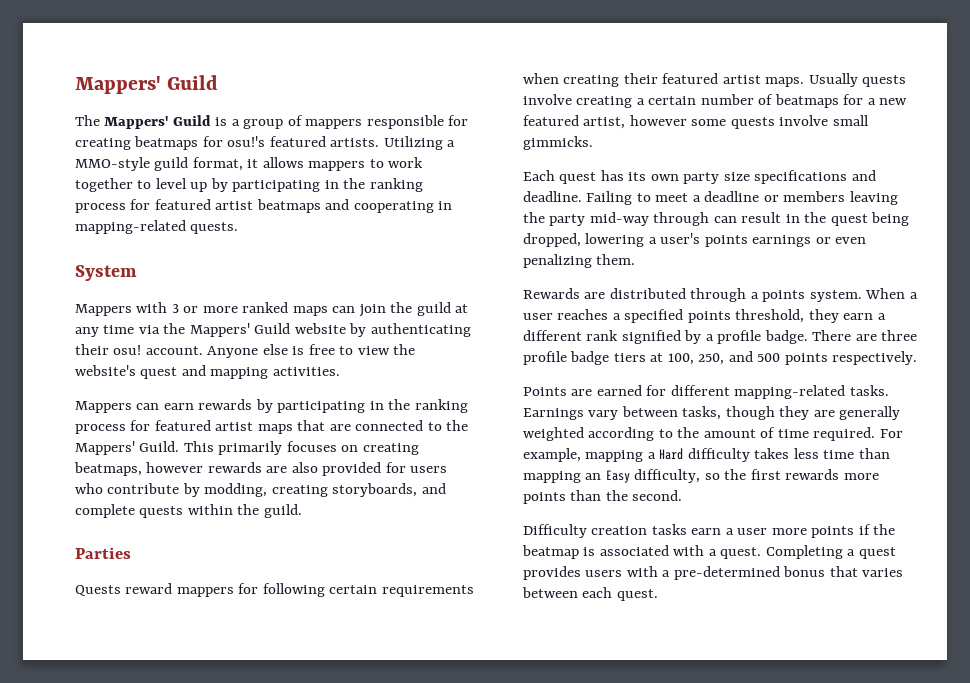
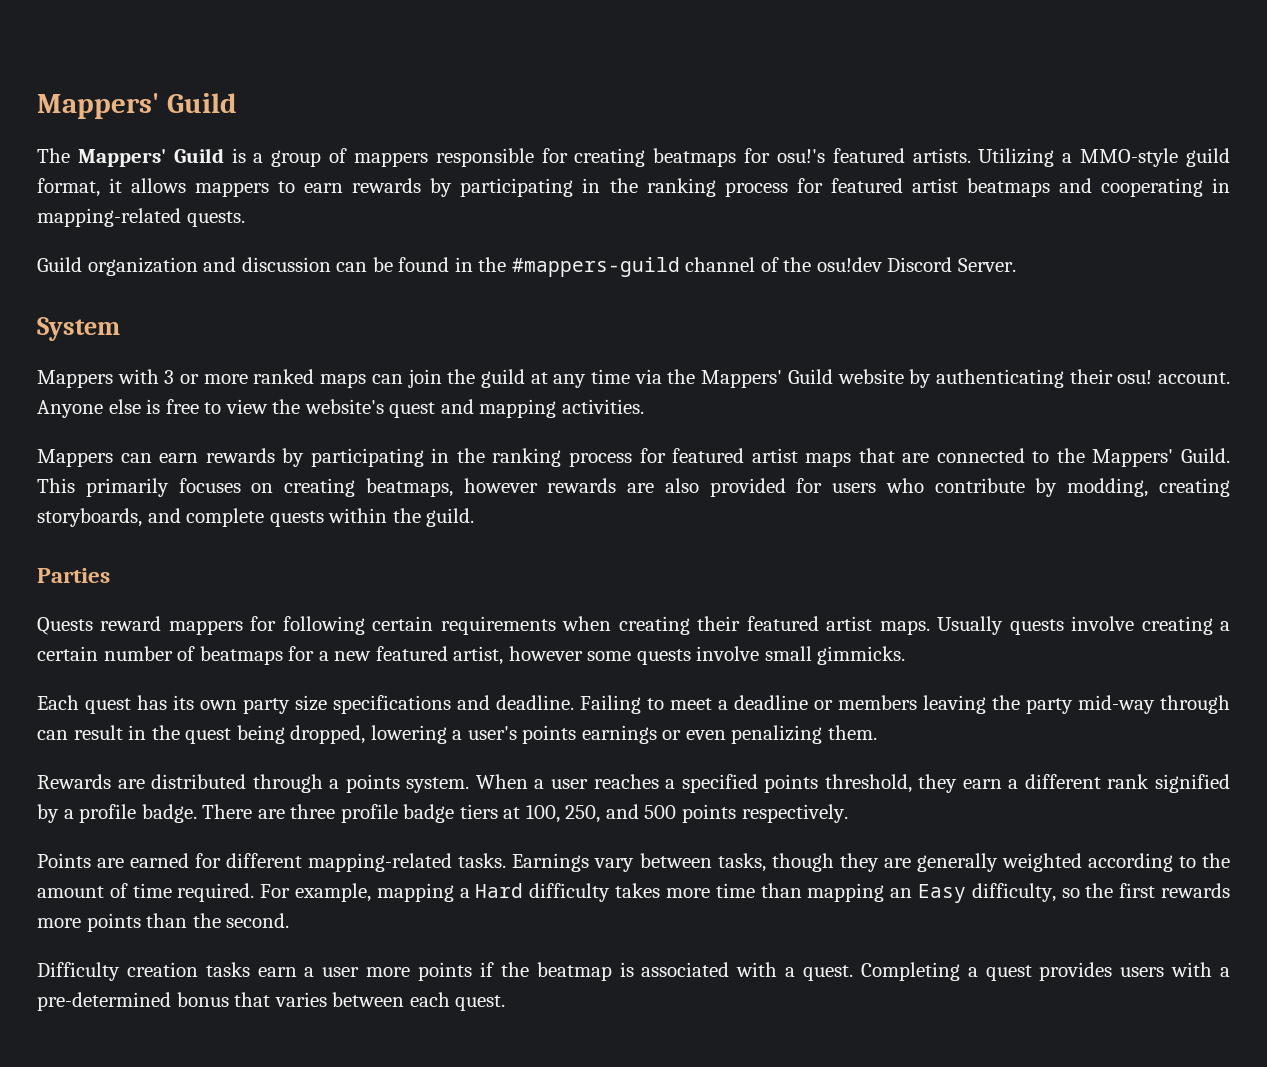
- Utilizing a MMO-style guild format, it allows mappers to work together to level up by participating in the ranking process for featured artist beatmaps and cooperating in mapping-related quests.
+ Utilizing a MMO-style guild format, it allows mappers to earn rewards by participating in the ranking process for featured artist beatmaps and cooperating in mapping-related quests.
+ Guild organization and discussion can be found in the #mappers-guild channel of the osu!dev Discord Server.
- For example, mapping a Hard difficulty takes less time than mapping an Easy difficulty, so the first rewards more points than the second.
+ For example, mapping a Hard difficulty takes more time than mapping an Easy difficulty, so the first rewards more points than the second.

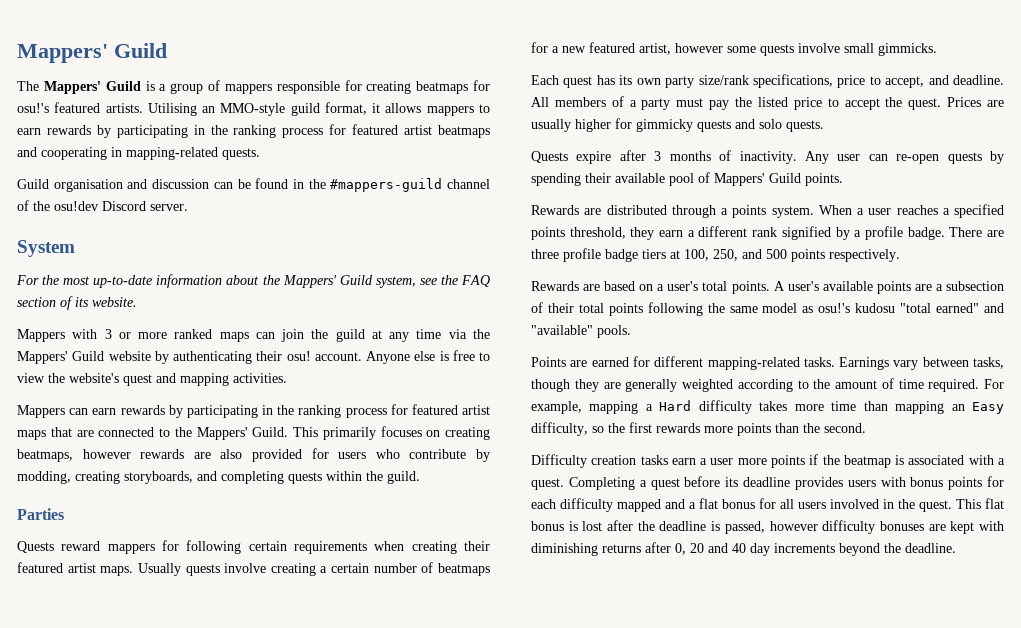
- Utilizing a MMO-style guild format, it allows mappers to earn rewards by participating in the ranking process for featured artist beatmaps and cooperating in mapping-related quests.
+ Utilising an MMO-style guild format, it allows mappers to earn rewards by participating in the ranking process for featured artist beatmaps and cooperating in mapping-related quests.
- Guild organization and discussion can be found in the #mappers-guild channel of the osu!dev Discord Server.
+ Guild organisation and discussion can be found in the #mappers-guild channel of the osu!dev Discord server.
+ For the most up-to-date information about the Mappers' Guild system, see the FAQ section of its website.
- This primarily focuses on creating beatmaps, however rewards are also provided for users who contribute by modding, creating storyboards, and complete quests within the guild.
+ This primarily focuses on creating beatmaps, however rewards are also provided for users who contribute by modding, creating storyboards, and completing quests within the guild.
- Each quest has its own party size specifications and deadline. Failing to meet a deadline or members leaving the party mid-way through can result in the quest being dropped, lowering a user's points earnings or even penalizing them.
+ Each quest has its own party size/rank specifications, price to accept, and deadline. All members of a party must pay the listed price to accept the quest. Prices are usually higher for gimmicky quests and solo quests.
+ Quests expire after 3 months of inactivity. Any user can re-open quests by spending their available pool of Mappers' Guild points.
+ Rewards are based on a user's total points. A user's available points are a subsection of their total points following the same model as osu!'s kudosu "total earned" and "available" pools.
- Completing a quest provides users with a pre-determined bonus that varies between each quest.
+ Completing a quest before its deadline provides users with bonus points for each difficulty mapped and a flat bonus for all users involved in the quest. This flat bonus is lost after the deadline is passed, however difficulty bonuses are kept with diminishing returns after 0, 20 and 40 day increments beyond the deadline.

